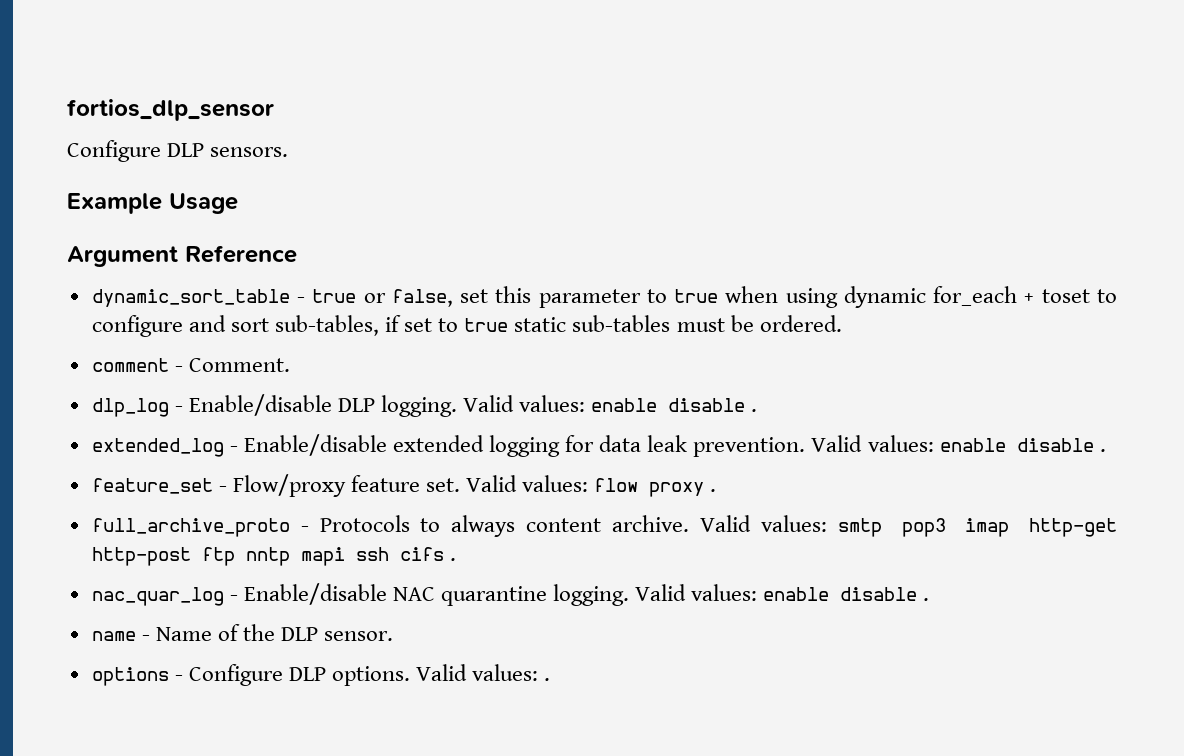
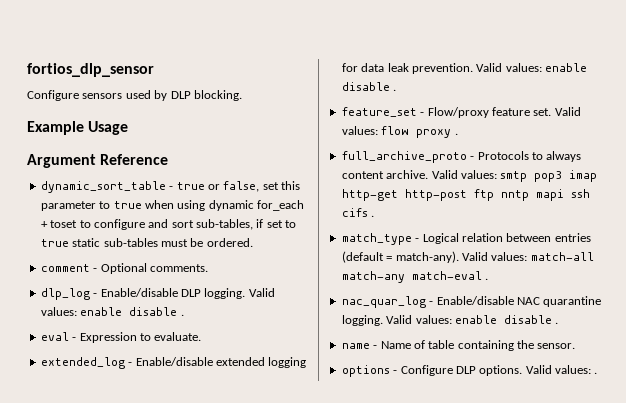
- Configure DLP sensors.
+ Configure sensors used by DLP blocking.
- comment - Comment.
+ comment - Optional comments.
+ eval - Expression to evaluate.
+ match_type - Logical relation between entries (default = match-any). Valid values: match-all match-any match-eval .
- name - Name of the DLP sensor.
+ name - Name of table containing the sensor.

